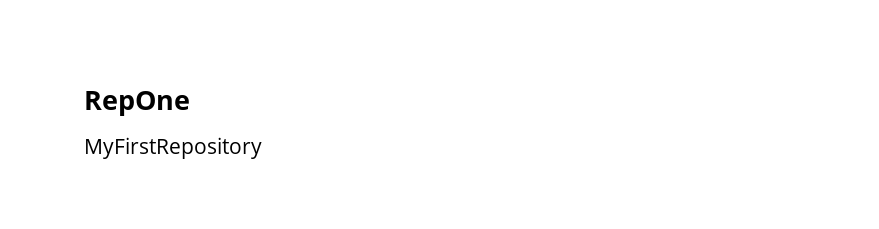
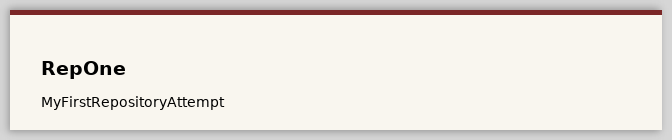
- MyFirstRepository
+ MyFirstRepositoryAttempt

